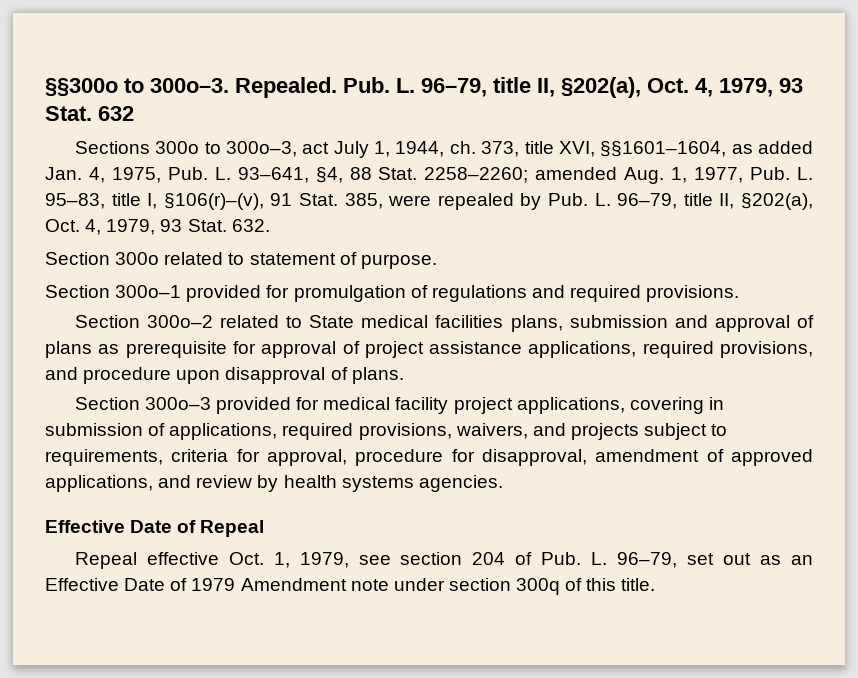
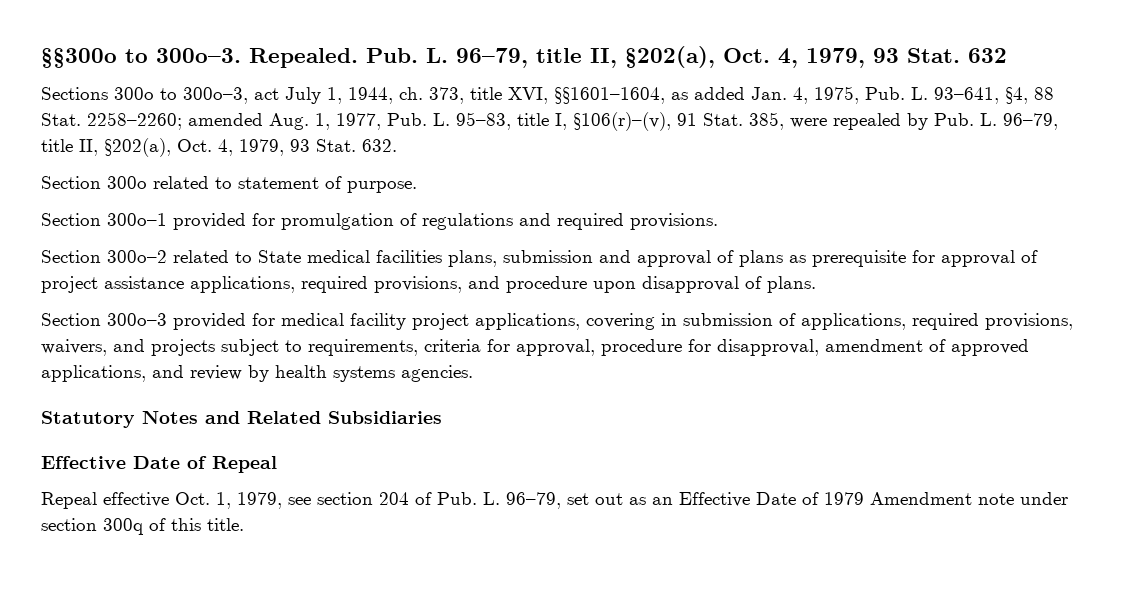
+ Statutory Notes and Related Subsidiaries

